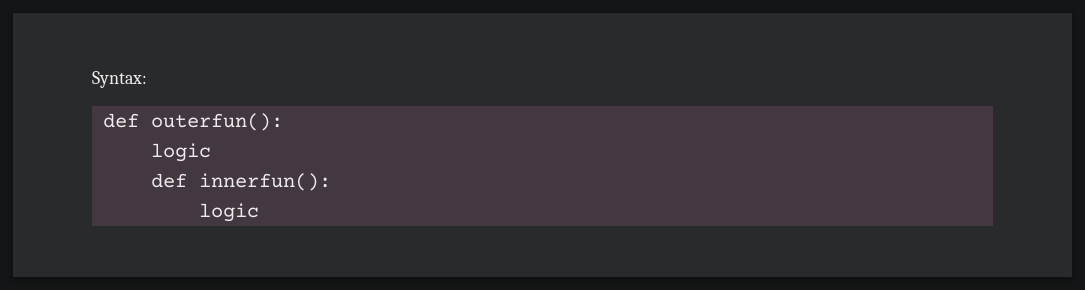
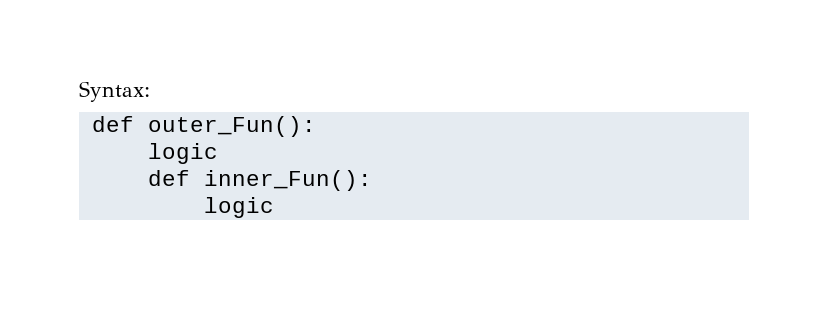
- def outerfun():
+ def outer_Fun():
- def innerfun():
+ def inner_Fun():

